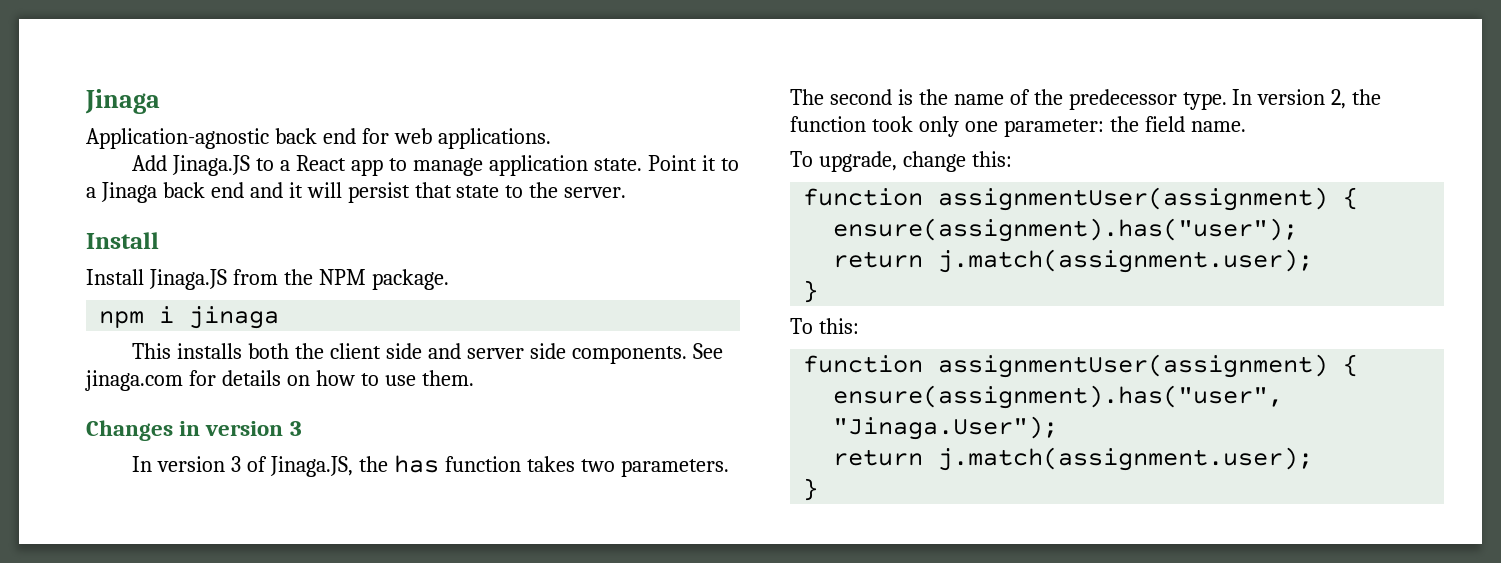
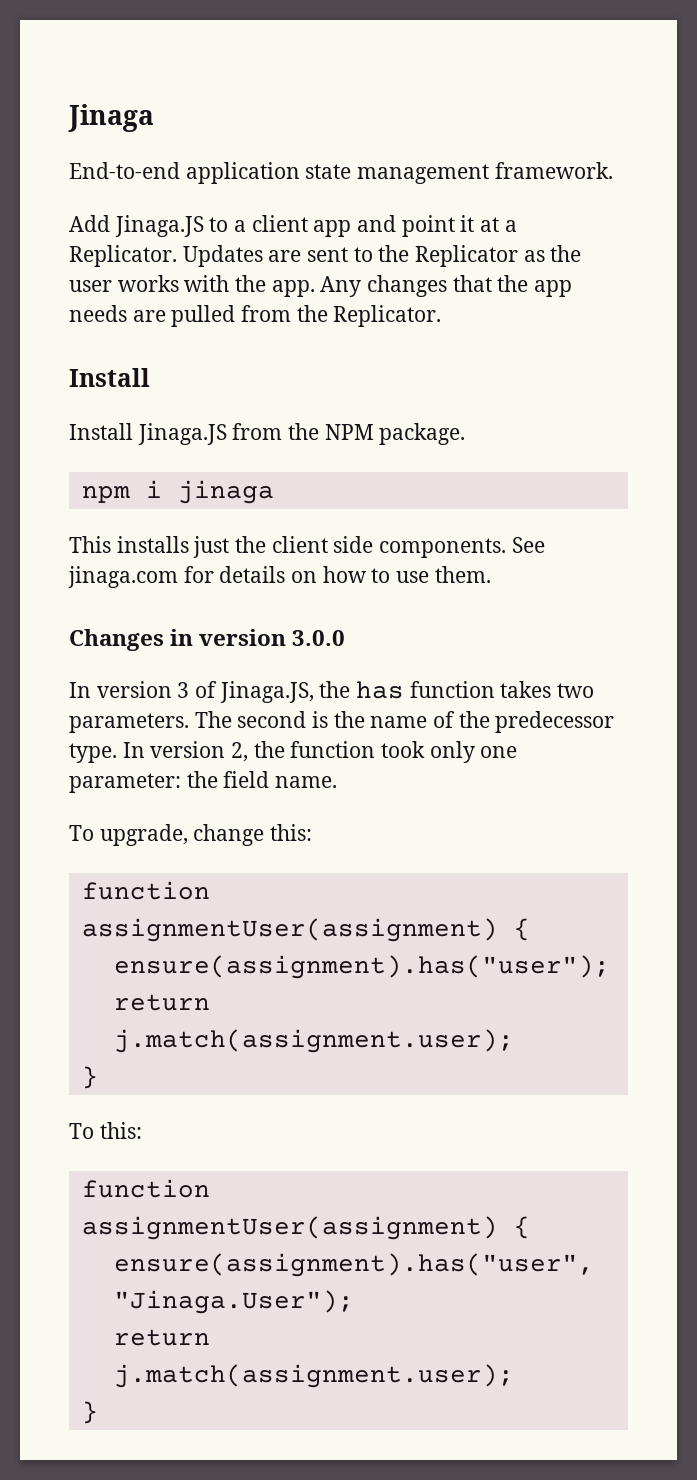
- Application-agnostic back end for web applications.
- Add Jinaga.JS to a React app to manage application state. Point it to a Jinaga back end and it will persist that state to the server.
+ End-to-end application state management framework.
+ Add Jinaga.JS to a client app and point it at a Replicator. Updates are sent to the Replicator as the user works with the app. Any changes that the app needs are pulled from the Replicator.
- This installs both the client side and server side components.
+ This installs just the client side components.
- Changes in version 3
+ Changes in version 3.0.0

